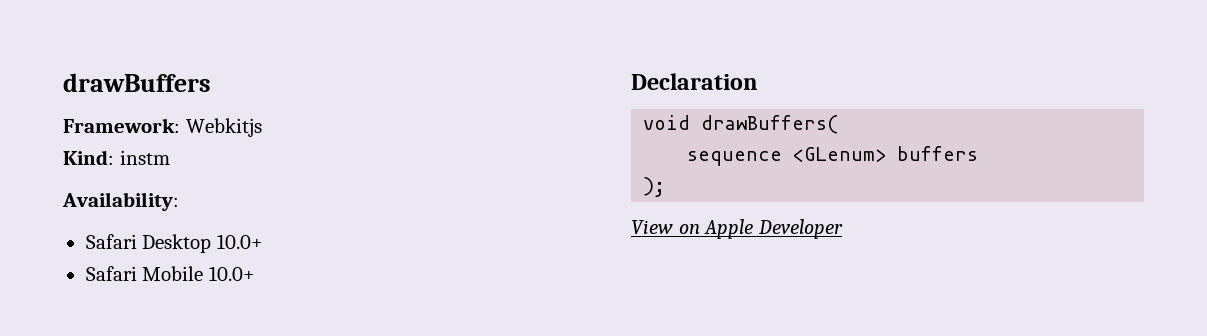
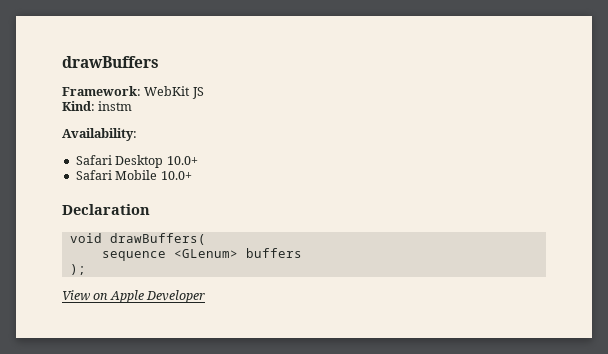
- Framework: Webkitjs
+ Framework: WebKit JS

